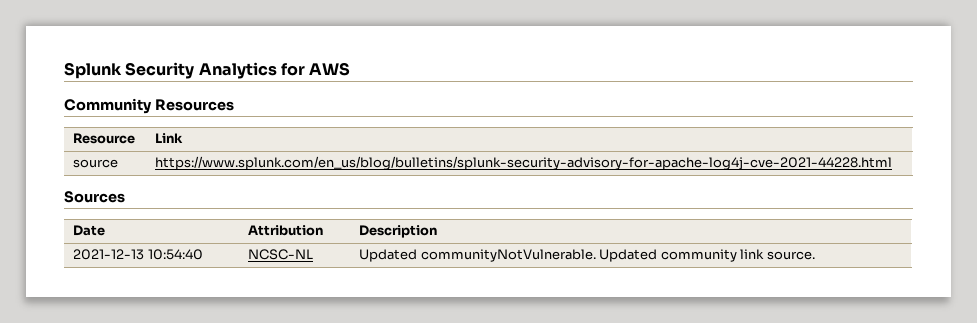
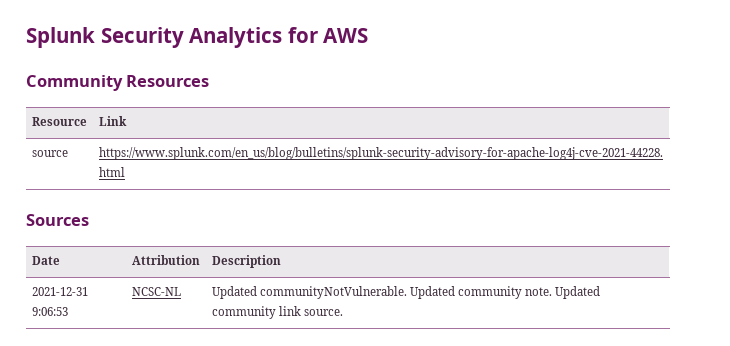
- 2021-12-13 10:54:40 | NCSC-NL | Updated communityNotVulnerable. Updated community link source.
+ 2021-12-31 9:06:53 | NCSC-NL | Updated communityNotVulnerable. Updated community note. Updated community link source.

